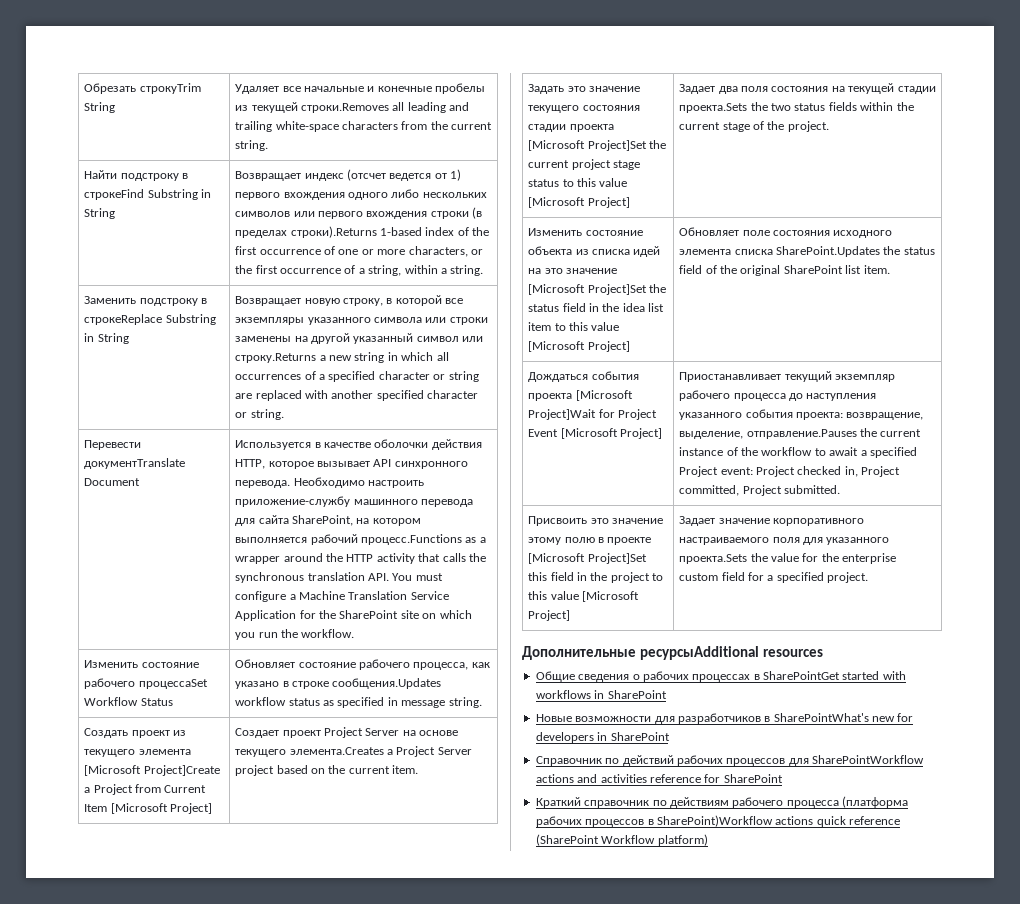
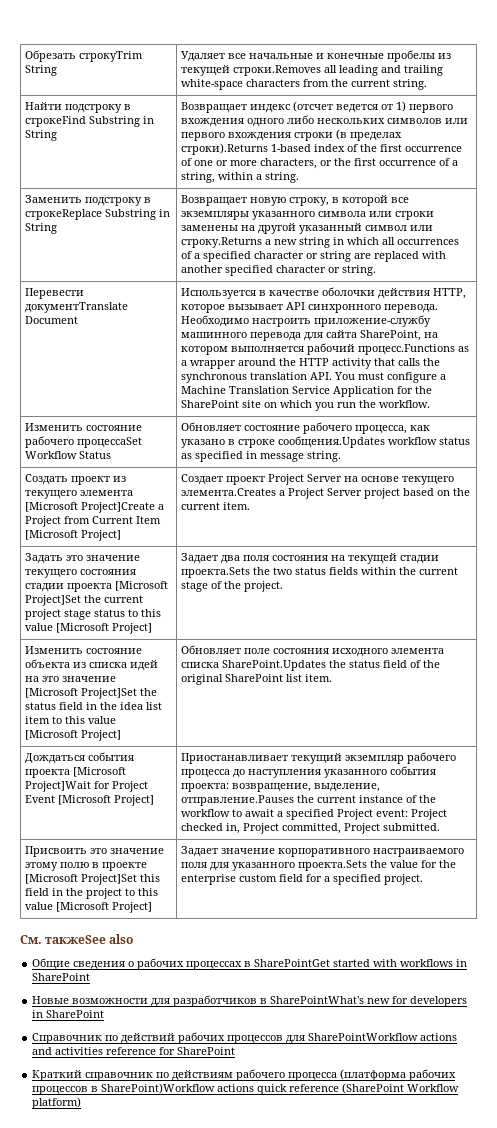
- Дополнительные ресурсыAdditional resources
+ См. такжеSee also

